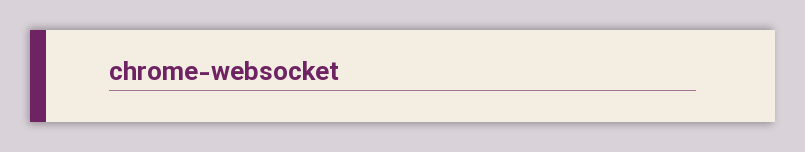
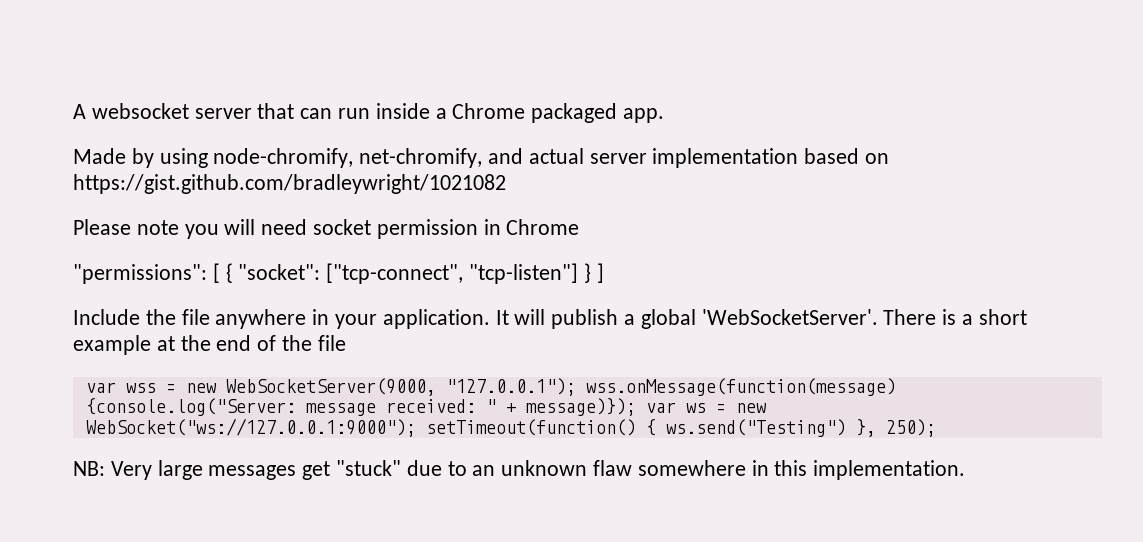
- chrome-websocket
+ A websocket server that can run inside a Chrome packaged app.
+ Made by using node-chromify, net-chromify, and actual server implementation based on https://gist.github.com/bradleywright/1021082
+ Please note you will need socket permission in Chrome
+ "permissions": [ { "socket": ["tcp-connect", "tcp-listen"] } ]
+ Include the file anywhere in your application. It will publish a global 'WebSocketServer'. There is a short example at the end of the file
+ var wss = new WebSocketServer(9000, "127.0.0.1"); wss.onMessage(function(message) {console.log("Server: message received: " + message)}); var ws = new WebSocket("ws://127.0.0.1:9000"); setTimeout(function() { ws.send("Testing") }, 250);
+ NB: Very large messages get "stuck" due to an unknown flaw somewhere in this implementation.

